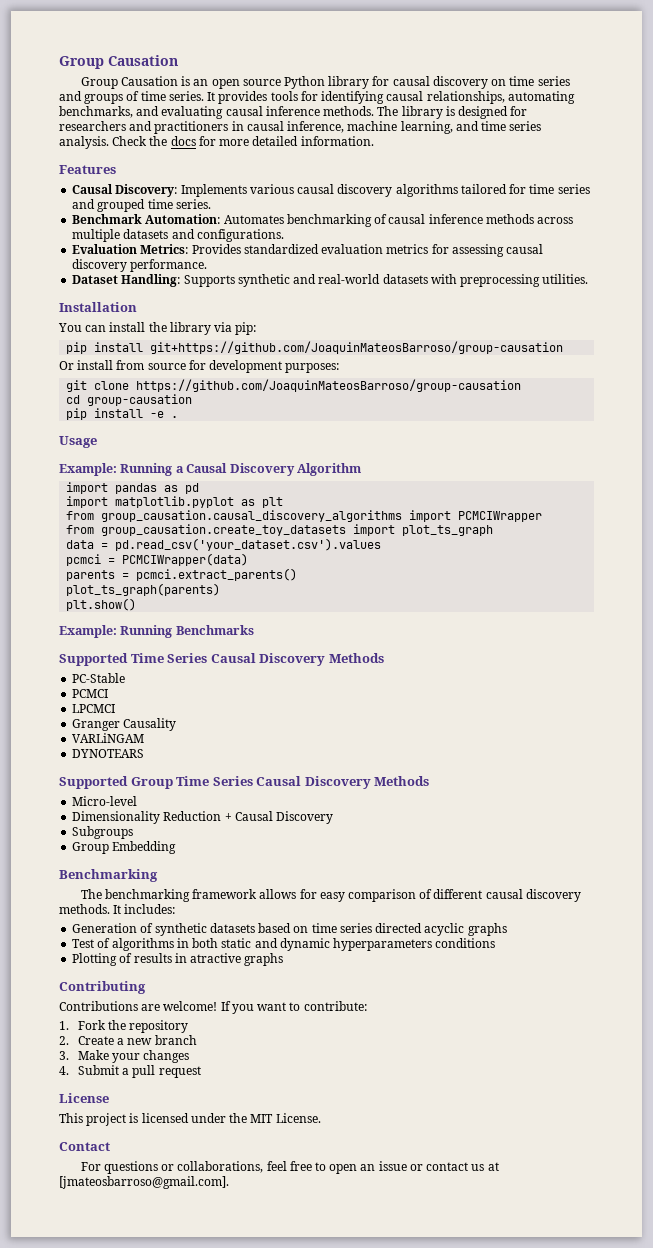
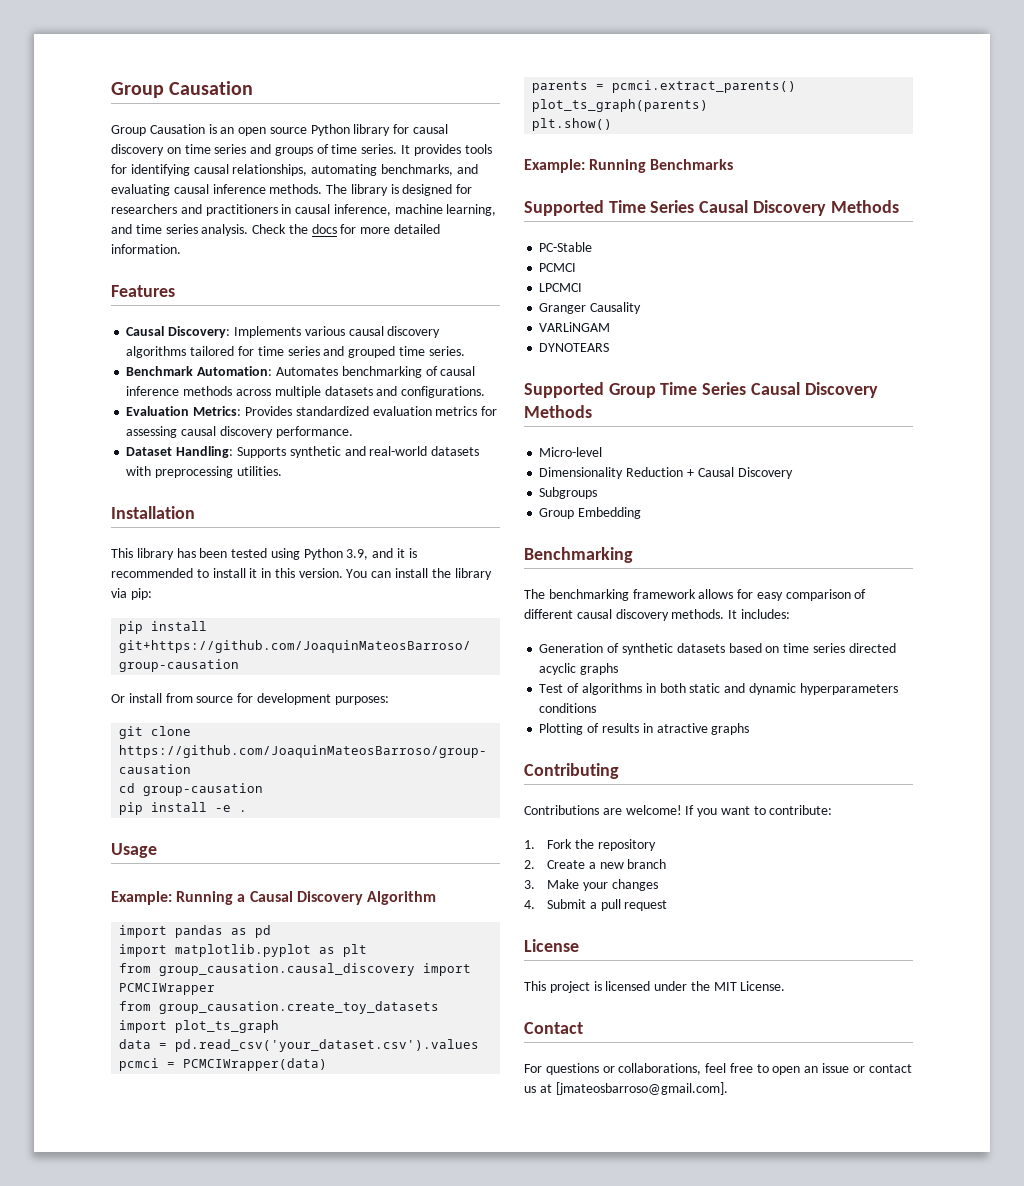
+ This library has been tested using Python 3.9, and it is recommended to install it in this version.
- from group_causation.causal_discovery_algorithms import PCMCIWrapper
+ from group_causation.causal_discovery import PCMCIWrapper

